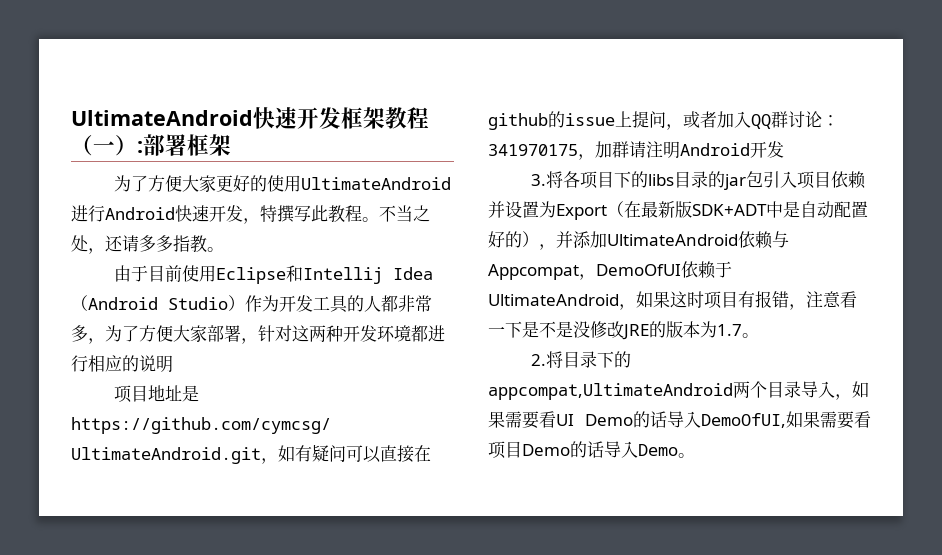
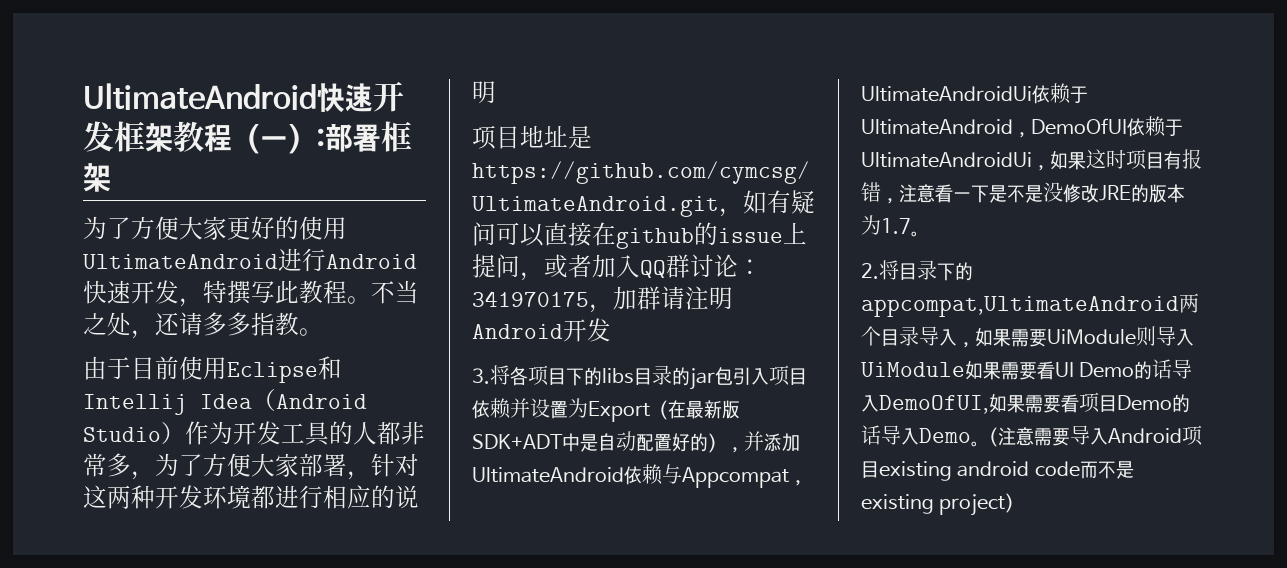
- 3.将各项目下的libs目录的jar包引入项目依赖并设置为Export（在最新版SDK+ADT中是自动配置好的），并添加UltimateAndroid依赖与Appcompat，DemoOfUI依赖于UltimateAndroid，如果这时项目有报错，注意看一下是不是没修改JRE的版本为1.7。
+ 3.将各项目下的libs目录的jar包引入项目依赖并设置为Export（在最新版SDK+ADT中是自动配置好的），并添加UltimateAndroid依赖与Appcompat，UltimateAndroidUi依赖于UltimateAndroid，DemoOfUI依赖于UltimateAndroidUi，如果这时项目有报错，注意看一下是不是没修改JRE的版本为1.7。
- 2.将目录下的appcompat,UltimateAndroid两个目录导入，如果需要看UI Demo的话导入DemoOfUI,如果需要看项目Demo的话导入Demo。
+ 2.将目录下的appcompat,UltimateAndroid两个目录导入，如果需要UiModule则导入UiModule如果需要看UI Demo的话导入DemoOfUI,如果需要看项目Demo的话导入Demo。
+ （注意需要导入Android项目existing android code而不是existing project）

